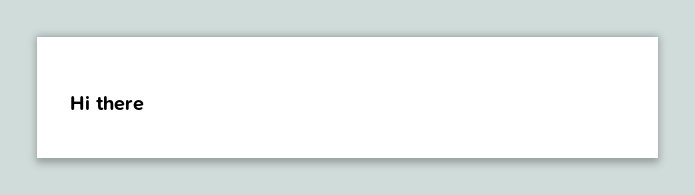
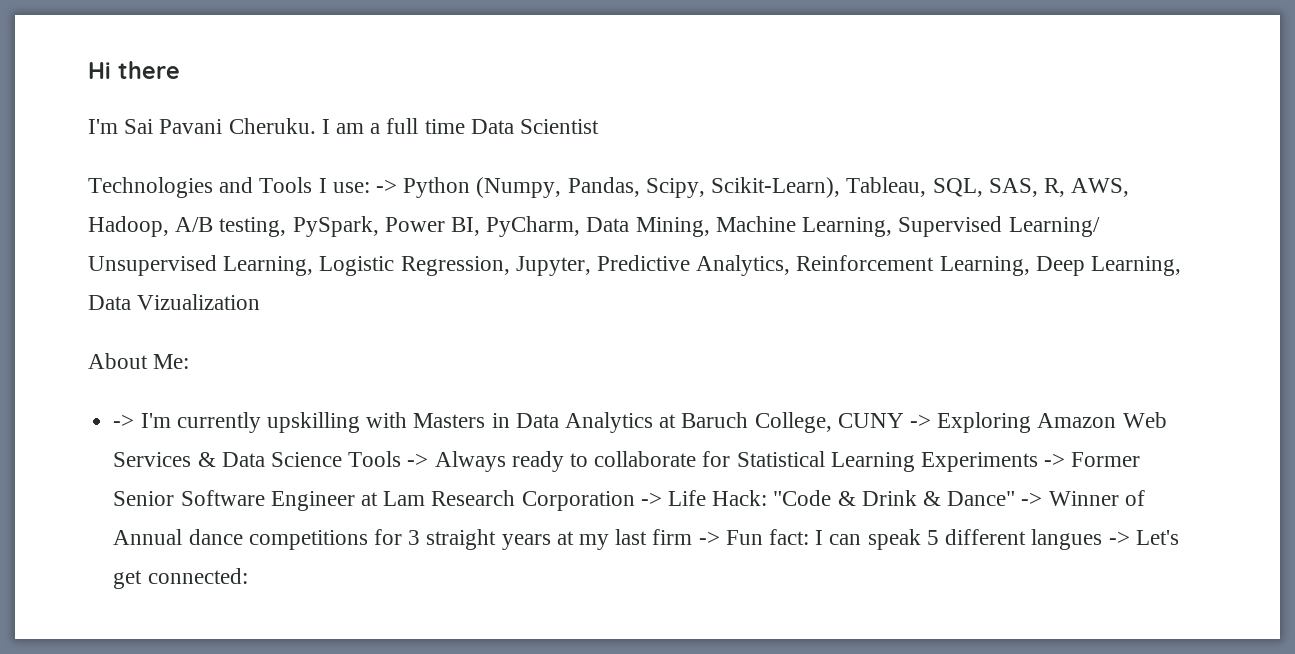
+ I'm Sai Pavani Cheruku. I am a full time Data Scientist
+ Technologies and Tools I use: -> Python (Numpy, Pandas, Scipy, Scikit-Learn), Tableau, SQL, SAS, R, AWS, Hadoop, A/B testing, PySpark, Power BI, PyCharm, Data Mining, Machine Learning, Supervised Learning/ Unsupervised Learning, Logistic Regression, Jupyter, Predictive Analytics, Reinforcement Learning, Deep Learning, Data Vizualization
+ About Me:
+ -> I'm currently upskilling with Masters in Data Analytics at Baruch College, CUNY -> Exploring Amazon Web Services & Data Science Tools -> Always ready to collaborate for Statistical Learning Experiments -> Former Senior Software Engineer at Lam Research Corporation -> Life Hack: "Code & Drink & Dance" -> Winner of Annual dance competitions for 3 straight years at my last firm -> Fun fact: I can speak 5 different langues -> Let's get connected:

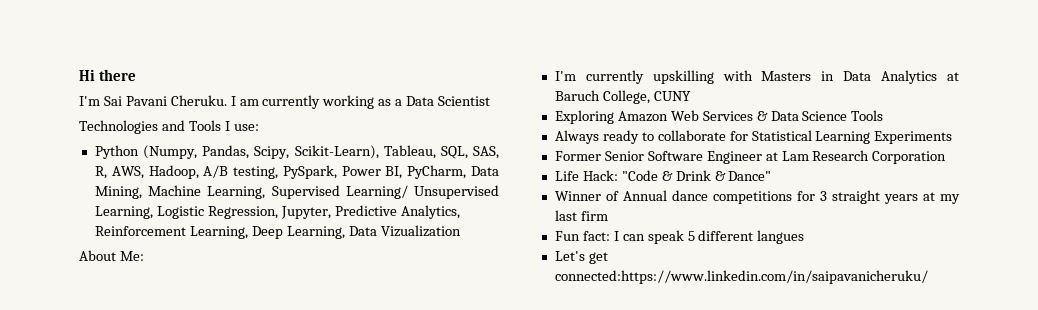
- I am a full time Data Scientist
+ I am currently working as a Data Scientist
- Technologies and Tools I use: -> Python (Numpy, Pandas, Scipy, Scikit-Learn), Tableau, SQL, SAS, R, AWS, Hadoop, A/B testing, PySpark, Power BI, PyCharm, Data Mining, Machine Learning, Supervised Learning/ Unsupervised Learning, Logistic Regression, Jupyter, Predictive Analytics, Reinforcement Learning, Deep Learning, Data Vizualization
+ Technologies and Tools I use:
+ Python (Numpy, Pandas, Scipy, Scikit-Learn), Tableau, SQL, SAS, R, AWS, Hadoop, A/B testing, PySpark, Power BI, PyCharm, Data Mining, Machine Learning, Supervised Learning/ Unsupervised Learning, Logistic Regression, Jupyter, Predictive Analytics, Reinforcement Learning, Deep Learning, Data Vizualization
- -> I'm currently upskilling with Masters in Data Analytics at Baruch College, CUNY -> Exploring Amazon Web Services & Data Science Tools -> Always ready to collaborate for Statistical Learning Experiments -> Former Senior Software Engineer at Lam Research Corporation -> Life Hack:
+ I'm currently upskilling with Masters in Data Analytics at Baruch College, CUNY
+ Exploring Amazon Web Services & Data Science Tools
+ Always ready to collaborate for Statistical Learning Experiments
+ Former Senior Software Engineer at Lam Research Corporation
+ Life Hack:
- "Code & Drink & Dance" -> Winner of Annual dance competitions for 3 straight years at my last firm -> Fun fact:
+ "Code & Drink & Dance"
+ Winner of Annual dance competitions for 3 straight years at my last firm
+ Fun fact:
- I can speak 5 different langues -> Let's get connected:
+ I can speak 5 different langues
+ Let's get connected:https://www.linkedin.com/in/saipavanicheruku/

